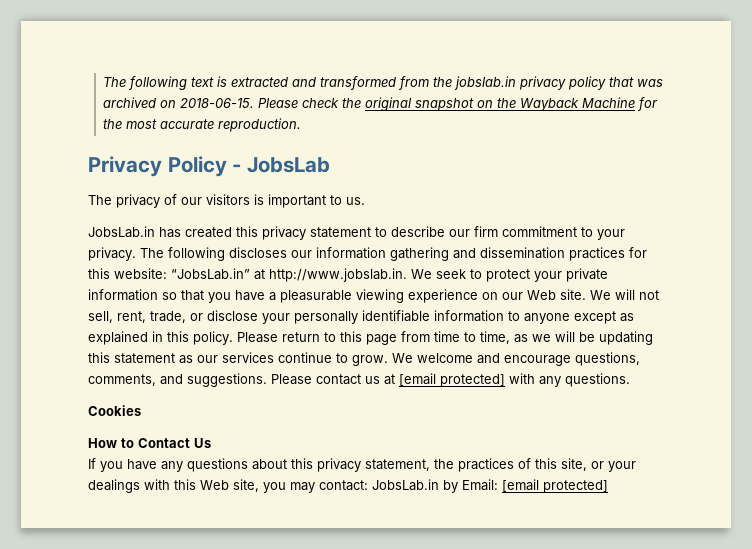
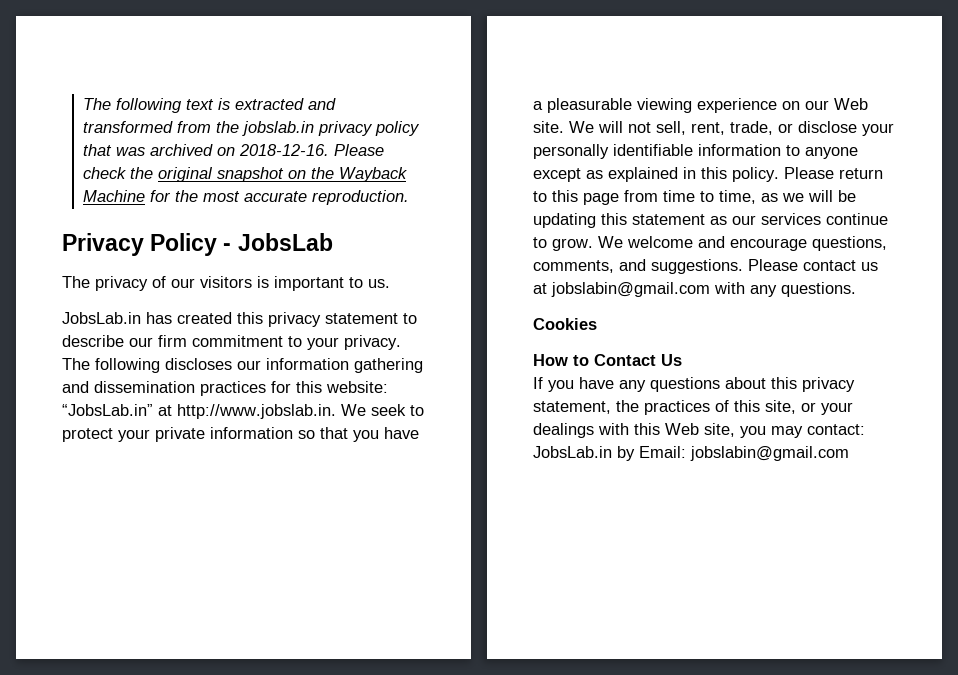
- The following text is extracted and transformed from the jobslab.in privacy policy that was archived on 2018-06-15.
+ The following text is extracted and transformed from the jobslab.in privacy policy that was archived on 2018-12-16.
- Please contact us at [email protected] with any questions.
+ Please contact us at jobslabin@gmail.com with any questions.
- If you have any questions about this privacy statement, the practices of this site, or your dealings with this Web site, you may contact: JobsLab.in by Email: [email protected]
+ If you have any questions about this privacy statement, the practices of this site, or your dealings with this Web site, you may contact: JobsLab.in by Email: jobslabin@gmail.com

